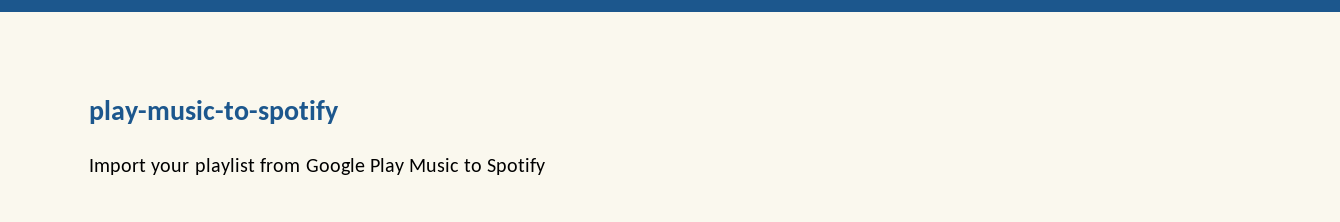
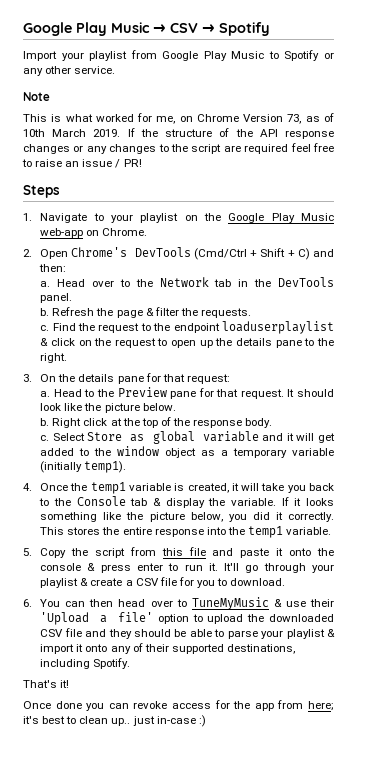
- play-music-to-spotify
+ Google Play Music → CSV → Spotify
- Import your playlist from Google Play Music to Spotify
+ Import your playlist from Google Play Music to Spotify or any other service.
+ Note
+ This is what worked for me, on Chrome Version 73, as of 10th March 2019. If the structure of the API response changes or any changes to the script are required feel free to raise an issue / PR!
+ Steps
+ 1. Navigate to your playlist on the Google Play Music web-app on Chrome.
+ 2. Open Chrome's DevTools (Cmd/Ctrl + Shift + C) and then:
+ a. Head over to the Network tab in the DevTools panel.
+ b. Refresh the page & filter the requests.
+ c. Find the request to the endpoint loaduserplaylist & click on the request to open up the details pane to the right.
+ 3. On the details pane for that request:
+ a. Head to the Preview pane for that request. It should look like the picture below.
+ b. Right click at the top of the response body.
+ c. Select Store as global variable and it will get added to the window object as a temporary variable (initially temp1).
+ 4. Once the temp1 variable is created, it will take you back to the Console tab & display the variable. If it looks something like the picture below, you did it correctly. This stores the entire response into the temp1 variable.
+ 5. Copy the script from this file and paste it onto the console & press enter to run it. It'll go through your playlist & create a CSV file for you to download.
+ 6. You can then head over to TuneMyMusic & use their 'Upload a file' option to upload the downloaded CSV file and they should be able to parse your playlist & import it onto any of their supported destinations, including Spotify.
+ That's it!
+ Once done you can revoke access for the app from here; it's best to clean up.. just in-case :)

